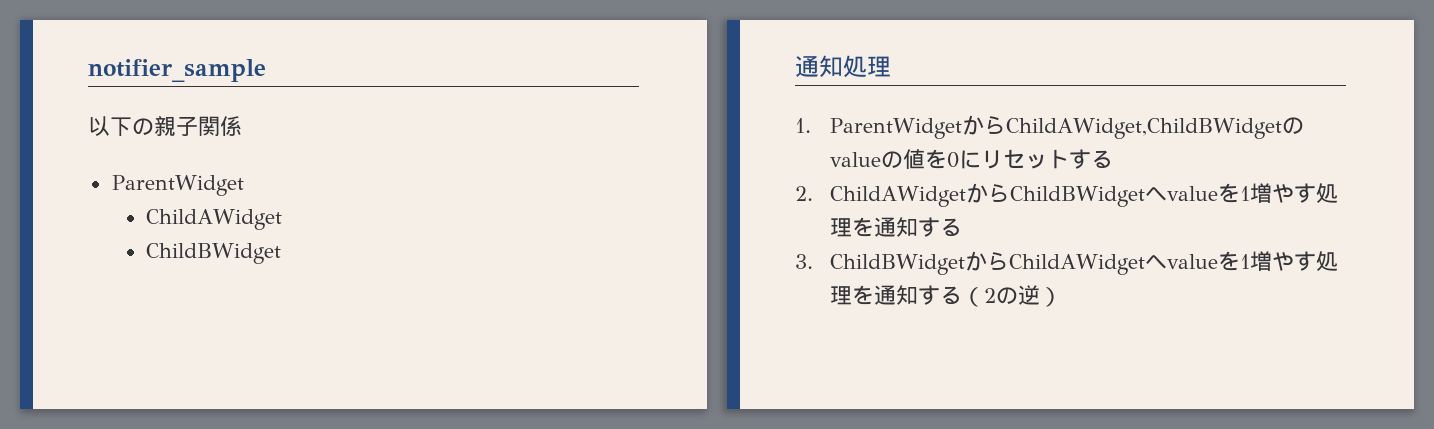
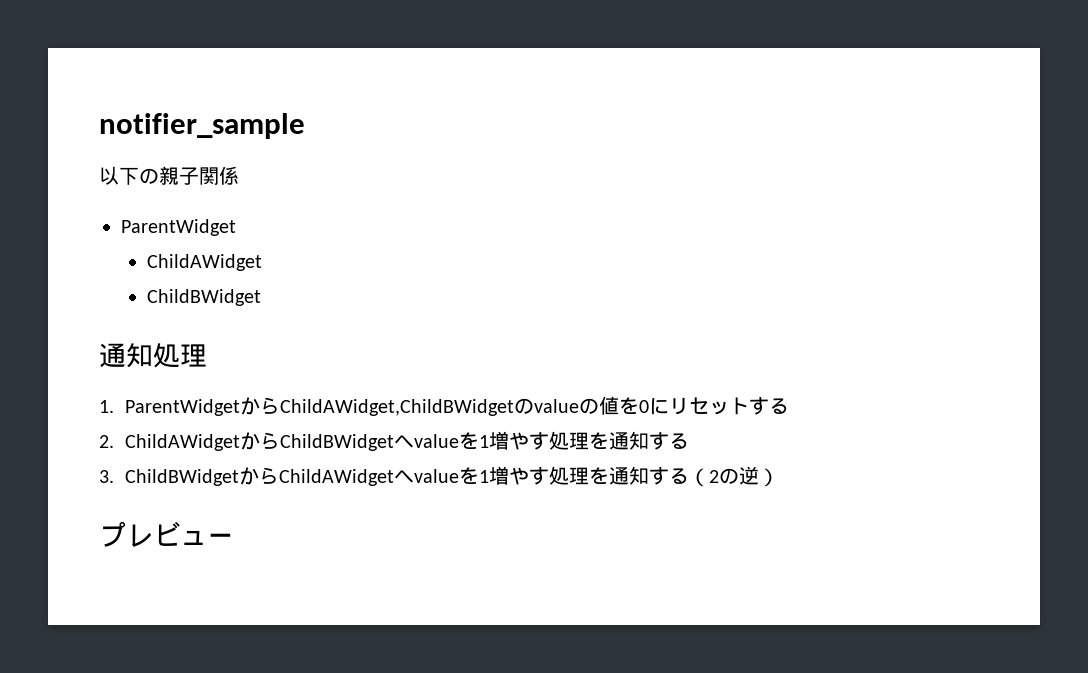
+ プレビュー

